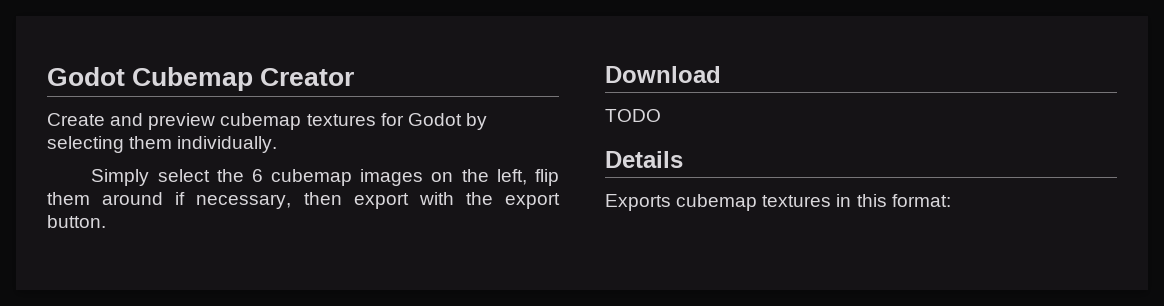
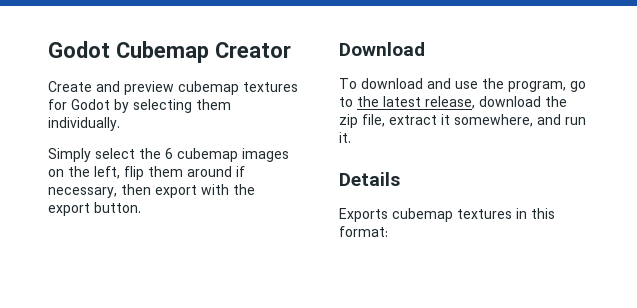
- TODO
+ To download and use the program, go to the latest release, download the zip file, extract it somewhere, and run it.

